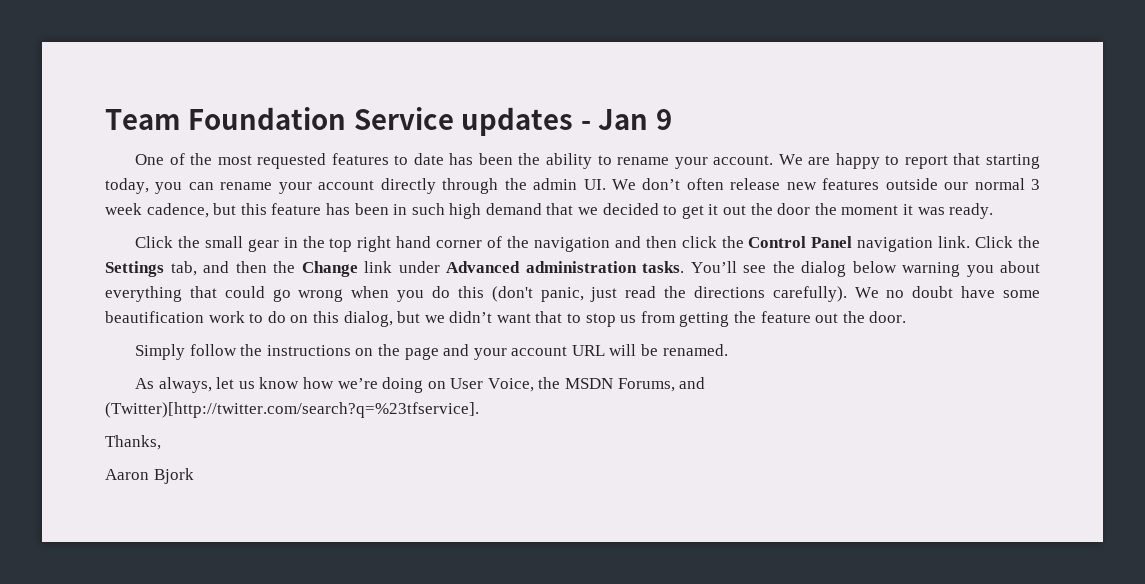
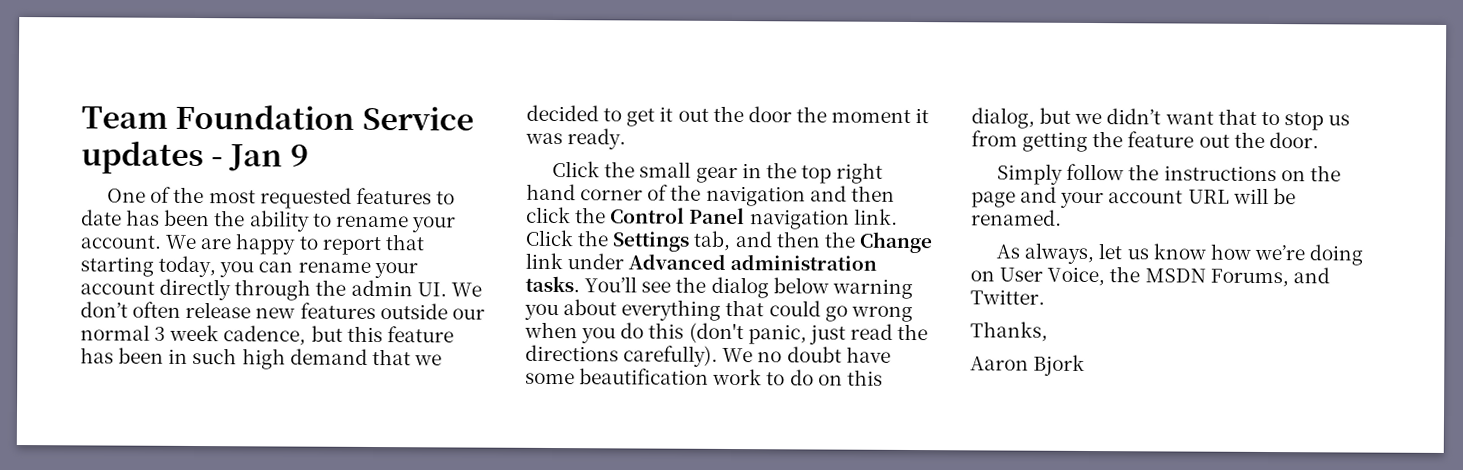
- As always, let us know how we’re doing on User Voice, the MSDN Forums, and (Twitter)[http://twitter.com/search?q=%23tfservice].
+ As always, let us know how we’re doing on User Voice, the MSDN Forums, and Twitter.

